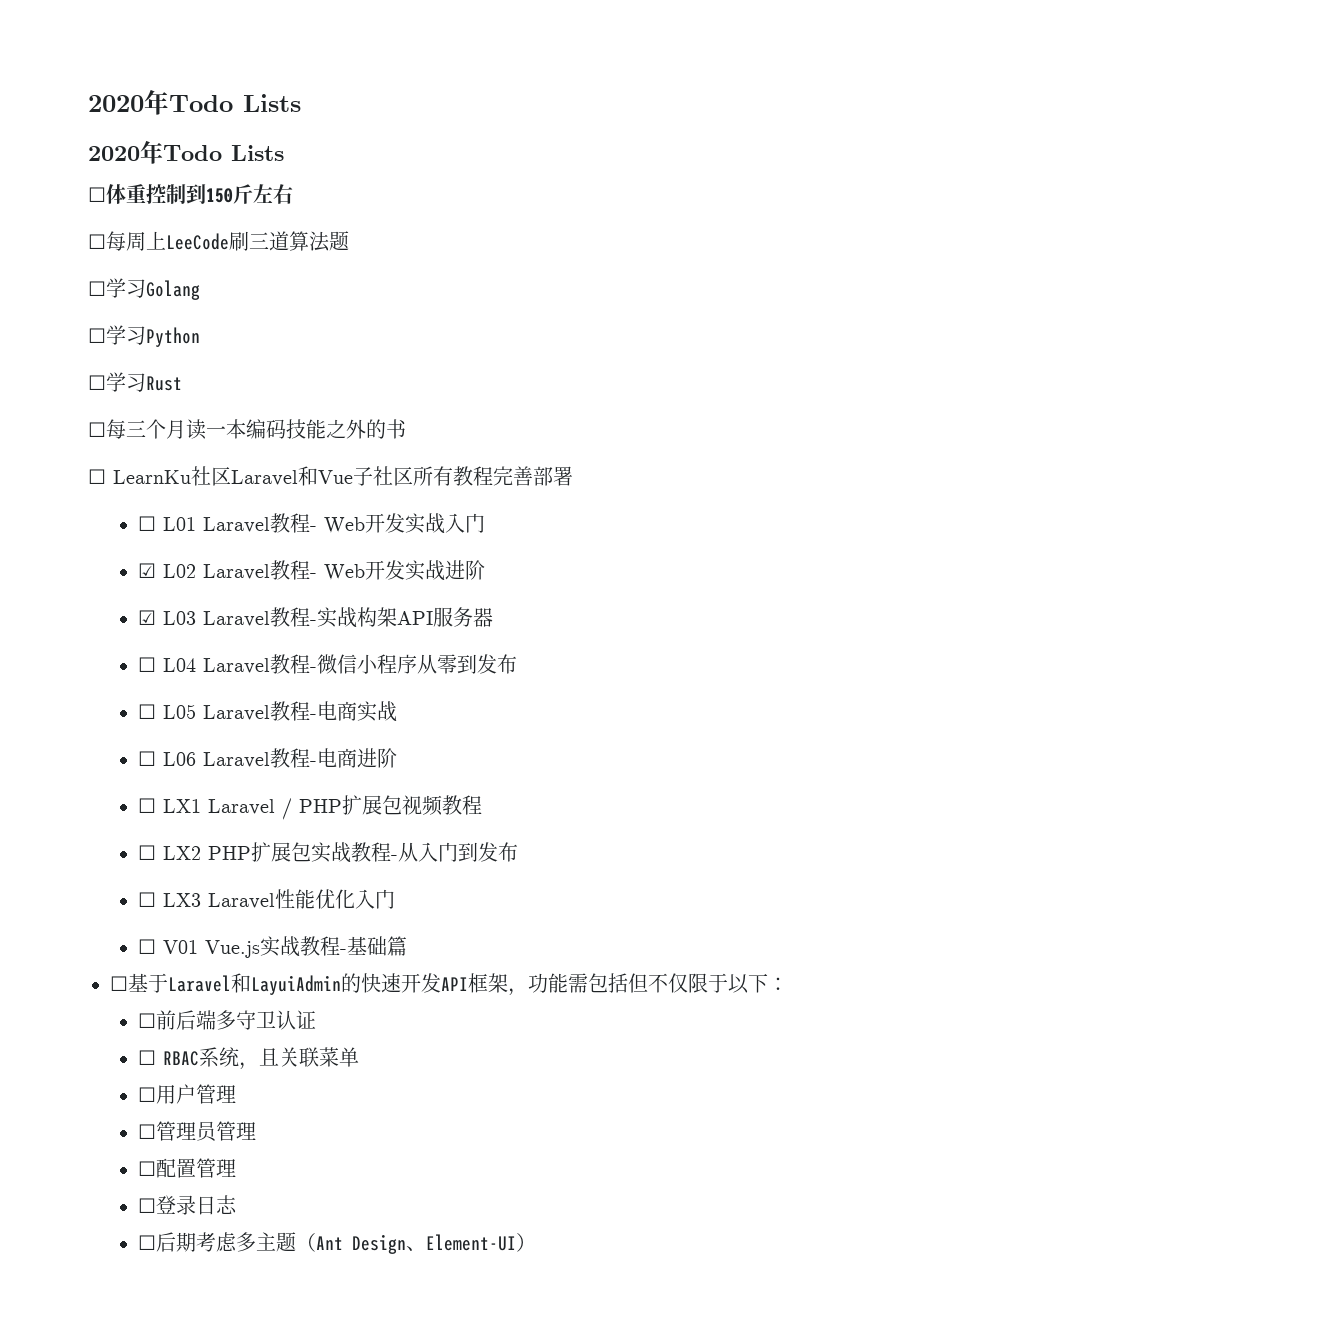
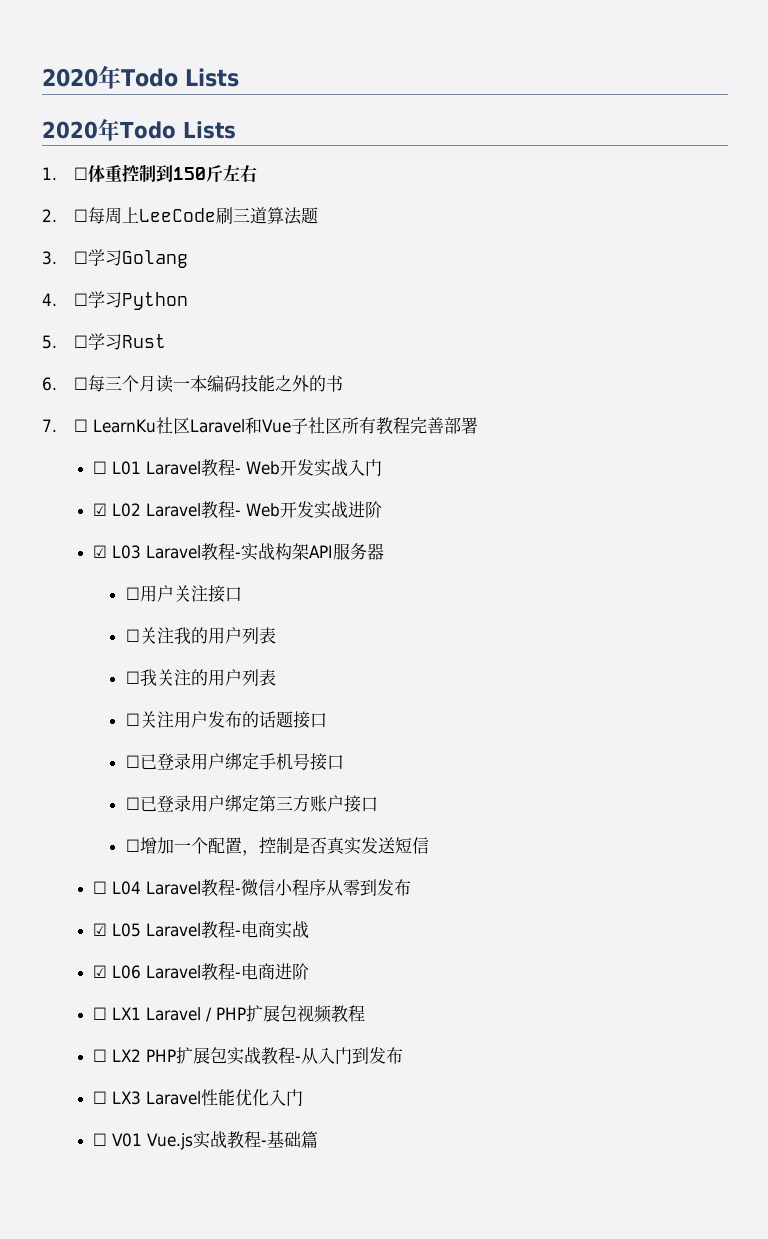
- ☐体重控制到150斤左右
+ 1. ☐体重控制到150斤左右
- ☐每周上LeeCode刷三道算法题
+ 2. ☐每周上LeeCode刷三道算法题
- ☐学习Golang
+ 3. ☐学习Golang
- ☐学习Python
+ 4. ☐学习Python
- ☐学习Rust
+ 5. ☐学习Rust
- ☐每三个月读一本编码技能之外的书
+ 6. ☐每三个月读一本编码技能之外的书
- ☐ LearnKu社区Laravel和Vue子社区所有教程完善部署
+ 7. ☐ LearnKu社区Laravel和Vue子社区所有教程完善部署
+ ☐用户关注接口
+ ☐关注我的用户列表
+ ☐我关注的用户列表
+ ☐关注用户发布的话题接口
+ ☐已登录用户绑定手机号接口
+ ☐已登录用户绑定第三方账户接口
+ ☐增加一个配置，控制是否真实发送短信
- ☐ L05 Laravel教程-电商实战
+ ☑ L05 Laravel教程-电商实战
- ☐ L06 Laravel教程-电商进阶
+ ☑ L06 Laravel教程-电商进阶
- ☐基于Laravel和LayuiAdmin的快速开发API框架，功能需包括但不仅限于以下：
- ☐前后端多守卫认证
- ☐ RBAC系统，且关联菜单
- ☐用户管理
- ☐管理员管理
- ☐配置管理
- ☐登录日志
- ☐后期考虑多主题（Ant Design、Element-UI）

